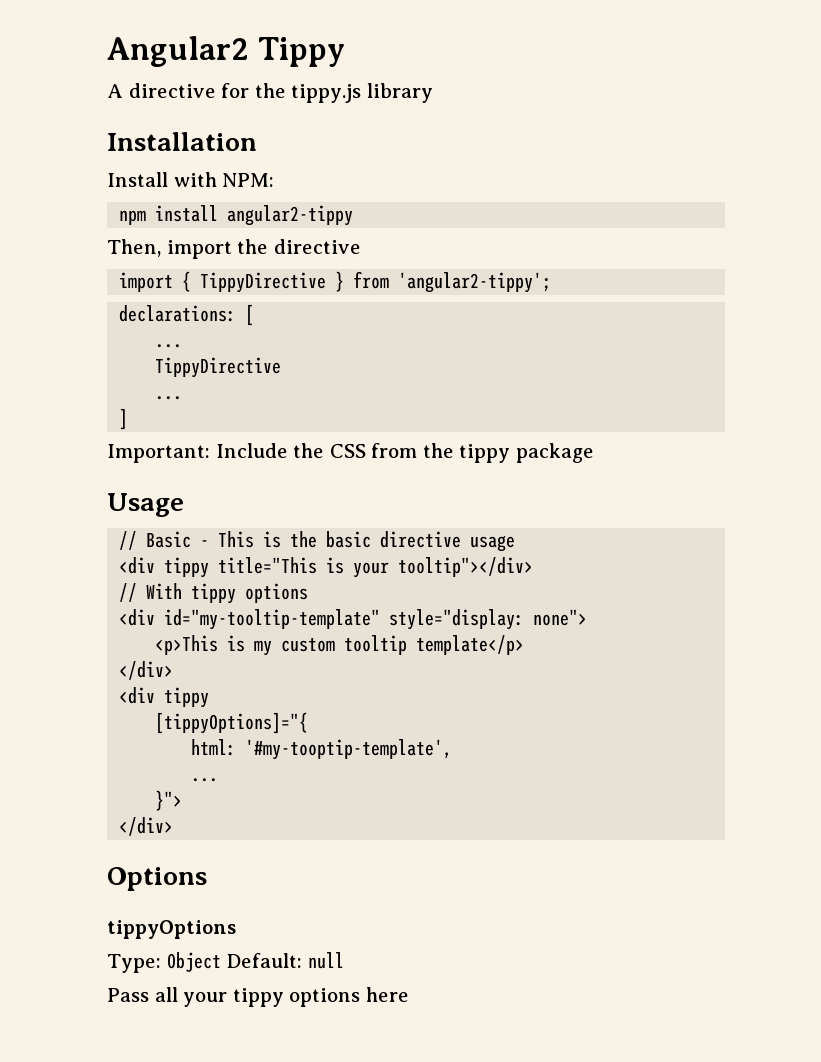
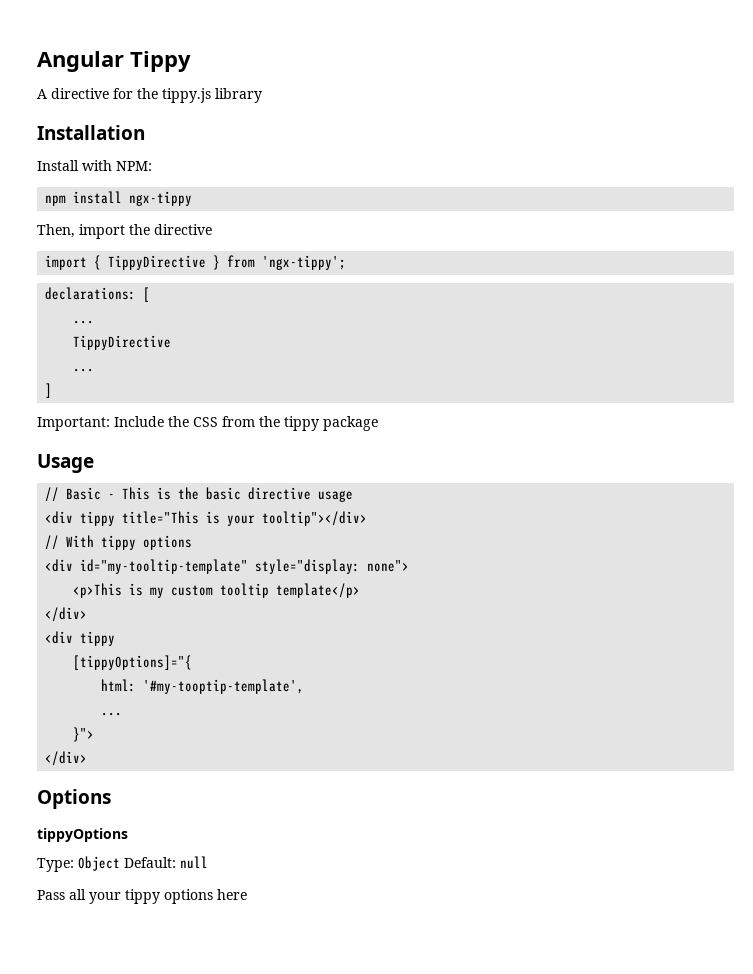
- Angular2 Tippy
+ Angular Tippy
- npm install angular2-tippy
+ npm install ngx-tippy
- import { TippyDirective } from 'angular2-tippy';
+ import { TippyDirective } from 'ngx-tippy';

